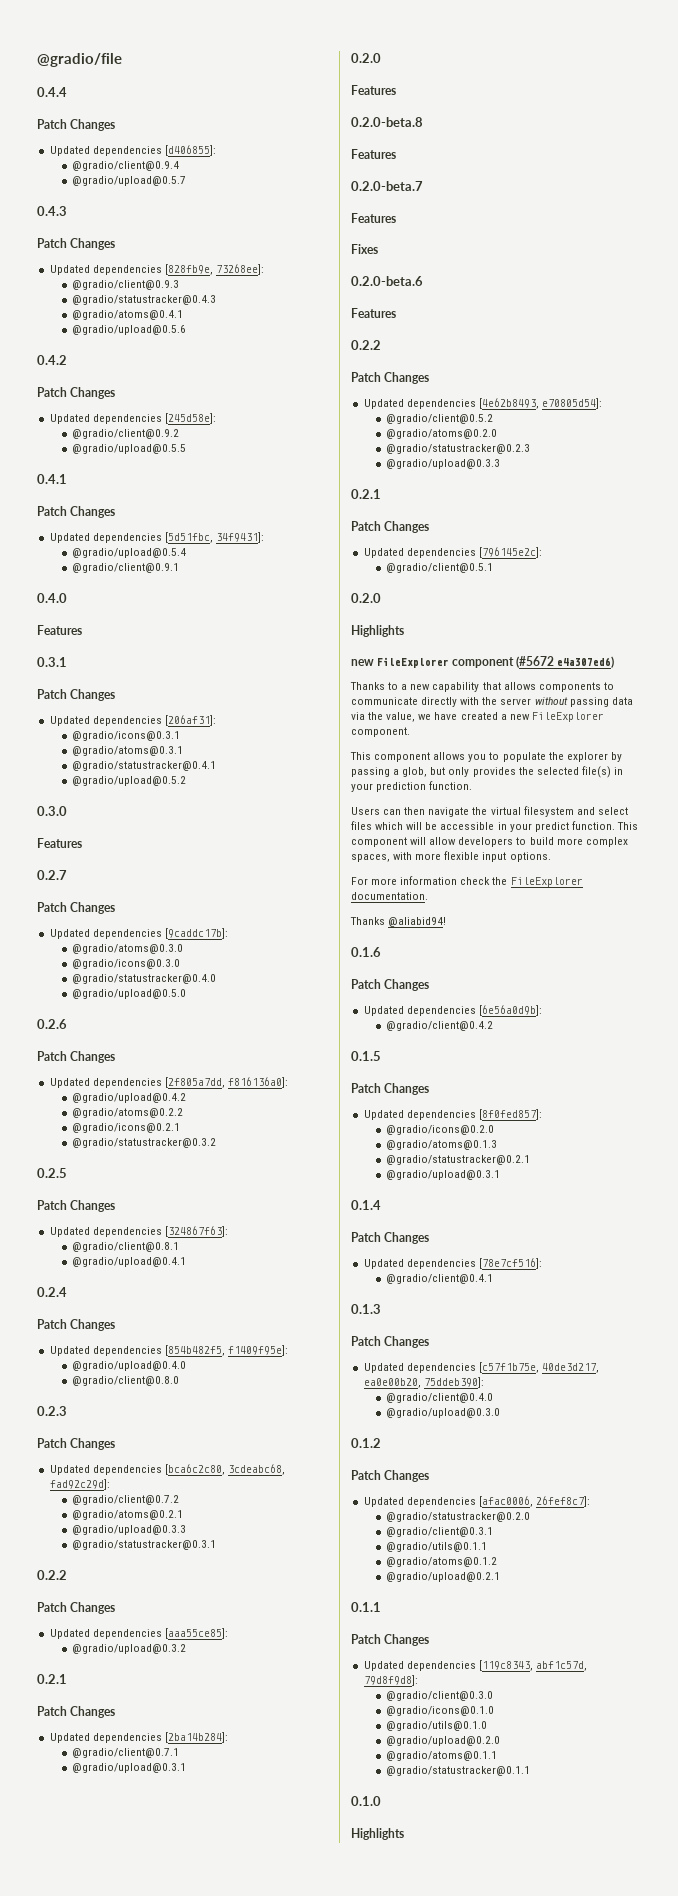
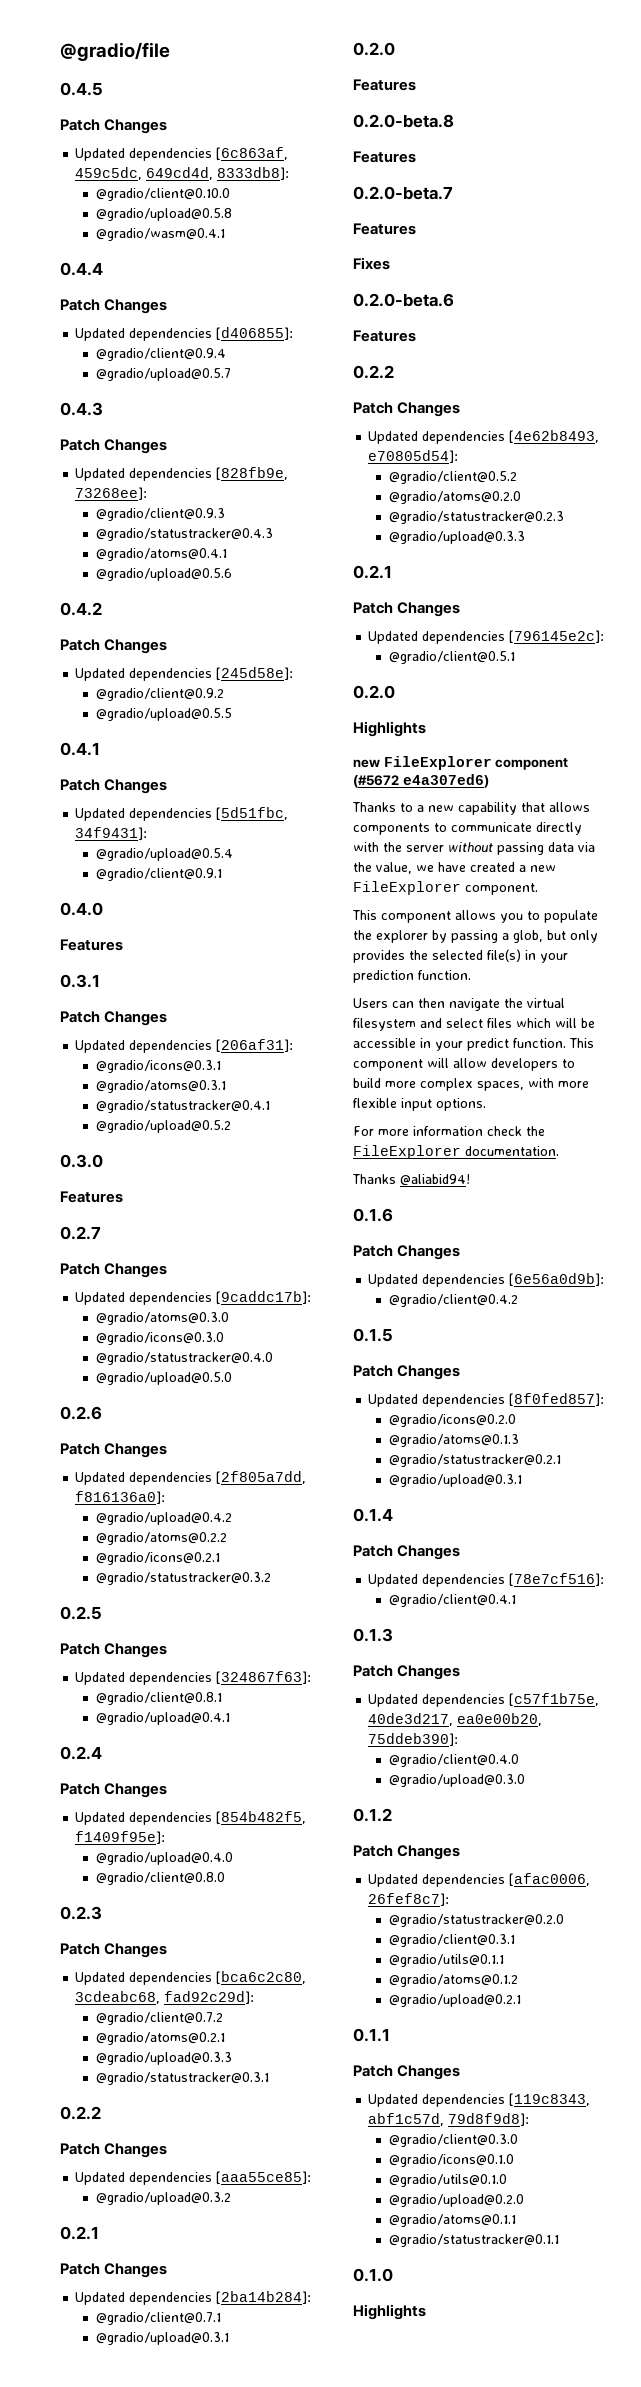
+ 0.4.5
+ Patch Changes
+ Updated dependencies [6c863af, 459c5dc, 649cd4d, 8333db8]:
+ @gradio/client@0.10.0
+ @gradio/upload@0.5.8
+ @gradio/wasm@0.4.1

